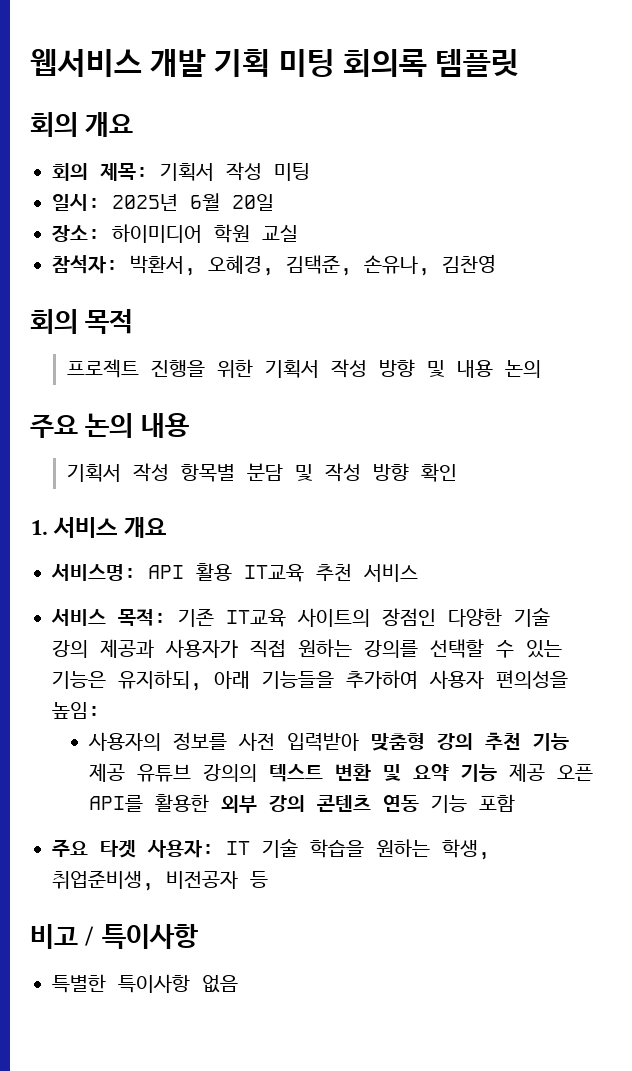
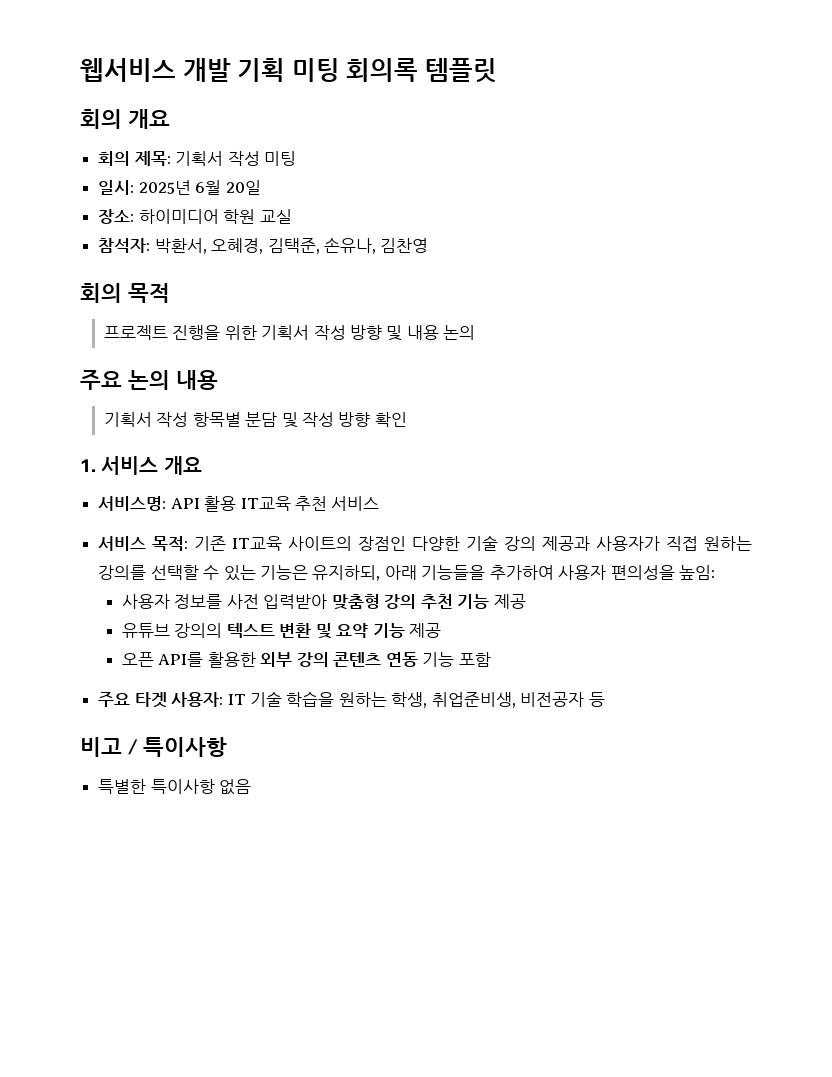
- 사용자의 정보를 사전 입력받아 맞춤형 강의 추천 기능 제공 유튜브 강의의 텍스트 변환 및 요약 기능 제공 오픈 API를 활용한 외부 강의 콘텐츠 연동 기능 포함
+ 사용자 정보를 사전 입력받아 맞춤형 강의 추천 기능 제공
+ 유튜브 강의의 텍스트 변환 및 요약 기능 제공
+ 오픈 API를 활용한 외부 강의 콘텐츠 연동 기능 포함

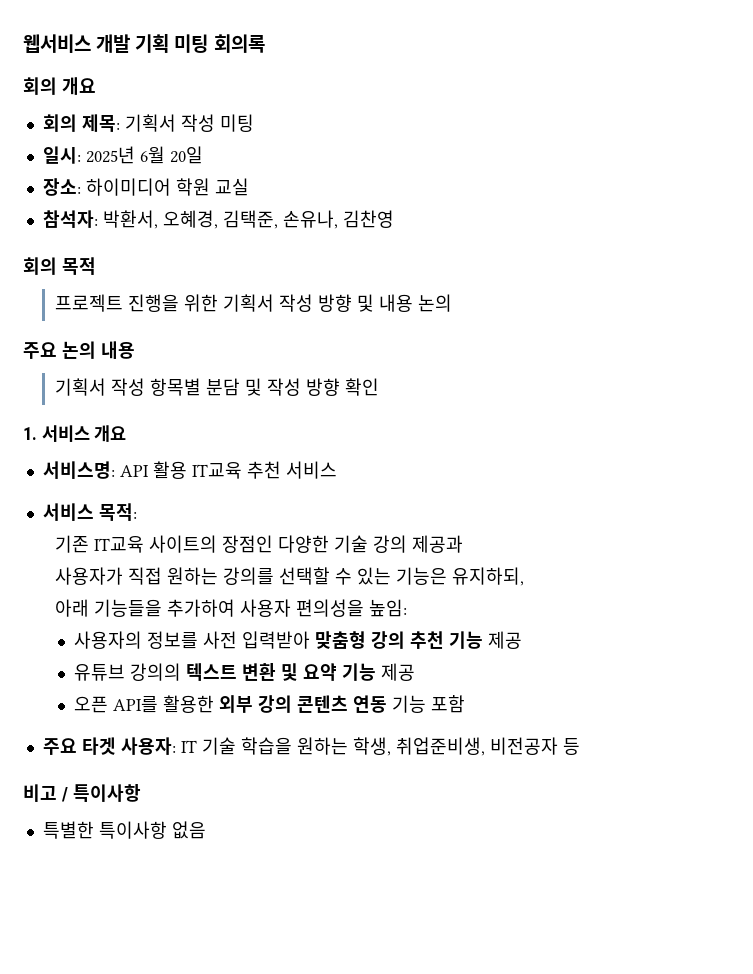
- 웹서비스 개발 기획 미팅 회의록 템플릿
+ 웹서비스 개발 기획 미팅 회의록
- 서비스 목적: 기존 IT교육 사이트의 장점인 다양한 기술 강의 제공과 사용자가 직접 원하는 강의를 선택할 수 있는 기능은 유지하되, 아래 기능들을 추가하여 사용자 편의성을 높임:
+ 서비스 목적:
+ 기존 IT교육 사이트의 장점인 다양한 기술 강의 제공과
+ 사용자가 직접 원하는 강의를 선택할 수 있는 기능은 유지하되,
+ 아래 기능들을 추가하여 사용자 편의성을 높임:
- 사용자 정보를 사전 입력받아 맞춤형 강의 추천 기능 제공
+ 사용자의 정보를 사전 입력받아 맞춤형 강의 추천 기능 제공

